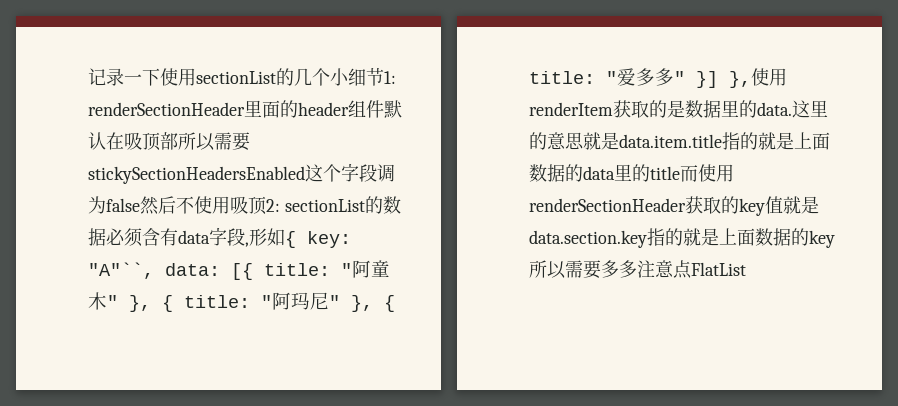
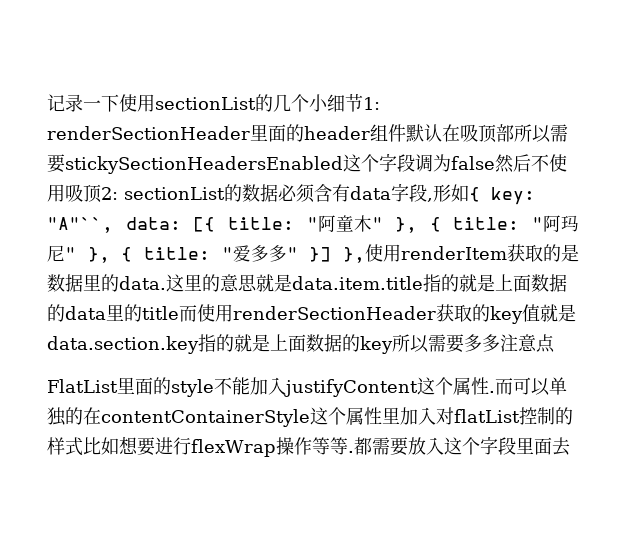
- 这里的意思就是data.item.title指的就是上面数据的data里的title而使用renderSectionHeader获取的key值就是data.section.key指的就是上面数据的key所以需要多多注意点FlatList
+ 这里的意思就是data.item.title指的就是上面数据的data里的title而使用renderSectionHeader获取的key值就是data.section.key指的就是上面数据的key所以需要多多注意点
+ FlatList里面的style不能加入justifyContent这个属性.而可以单独的在contentContainerStyle这个属性里加入对flatList控制的样式比如想要进行flexWrap操作等等.都需要放入这个字段里面去

